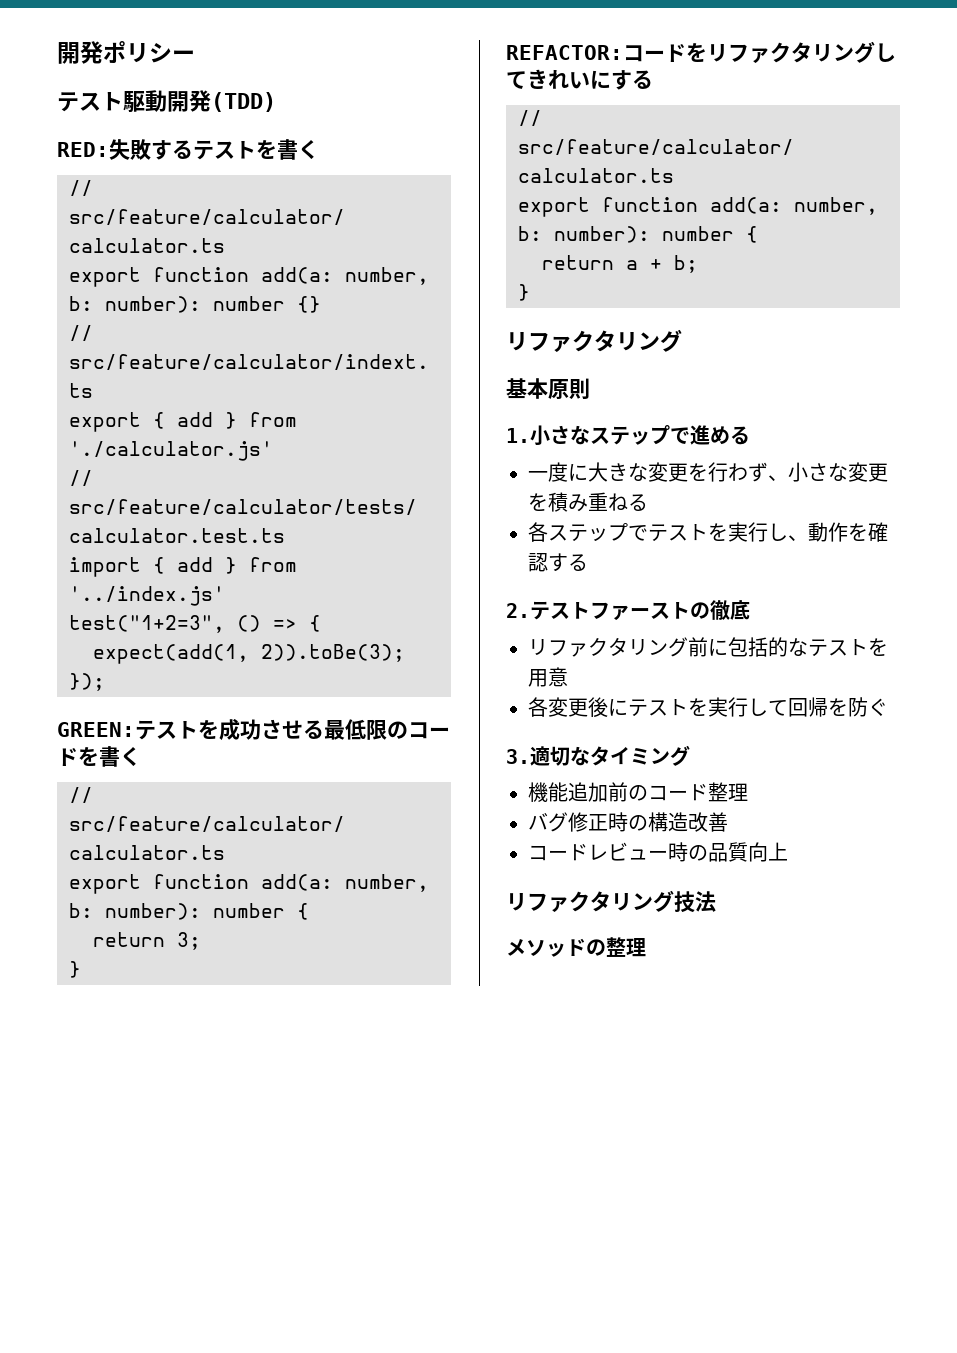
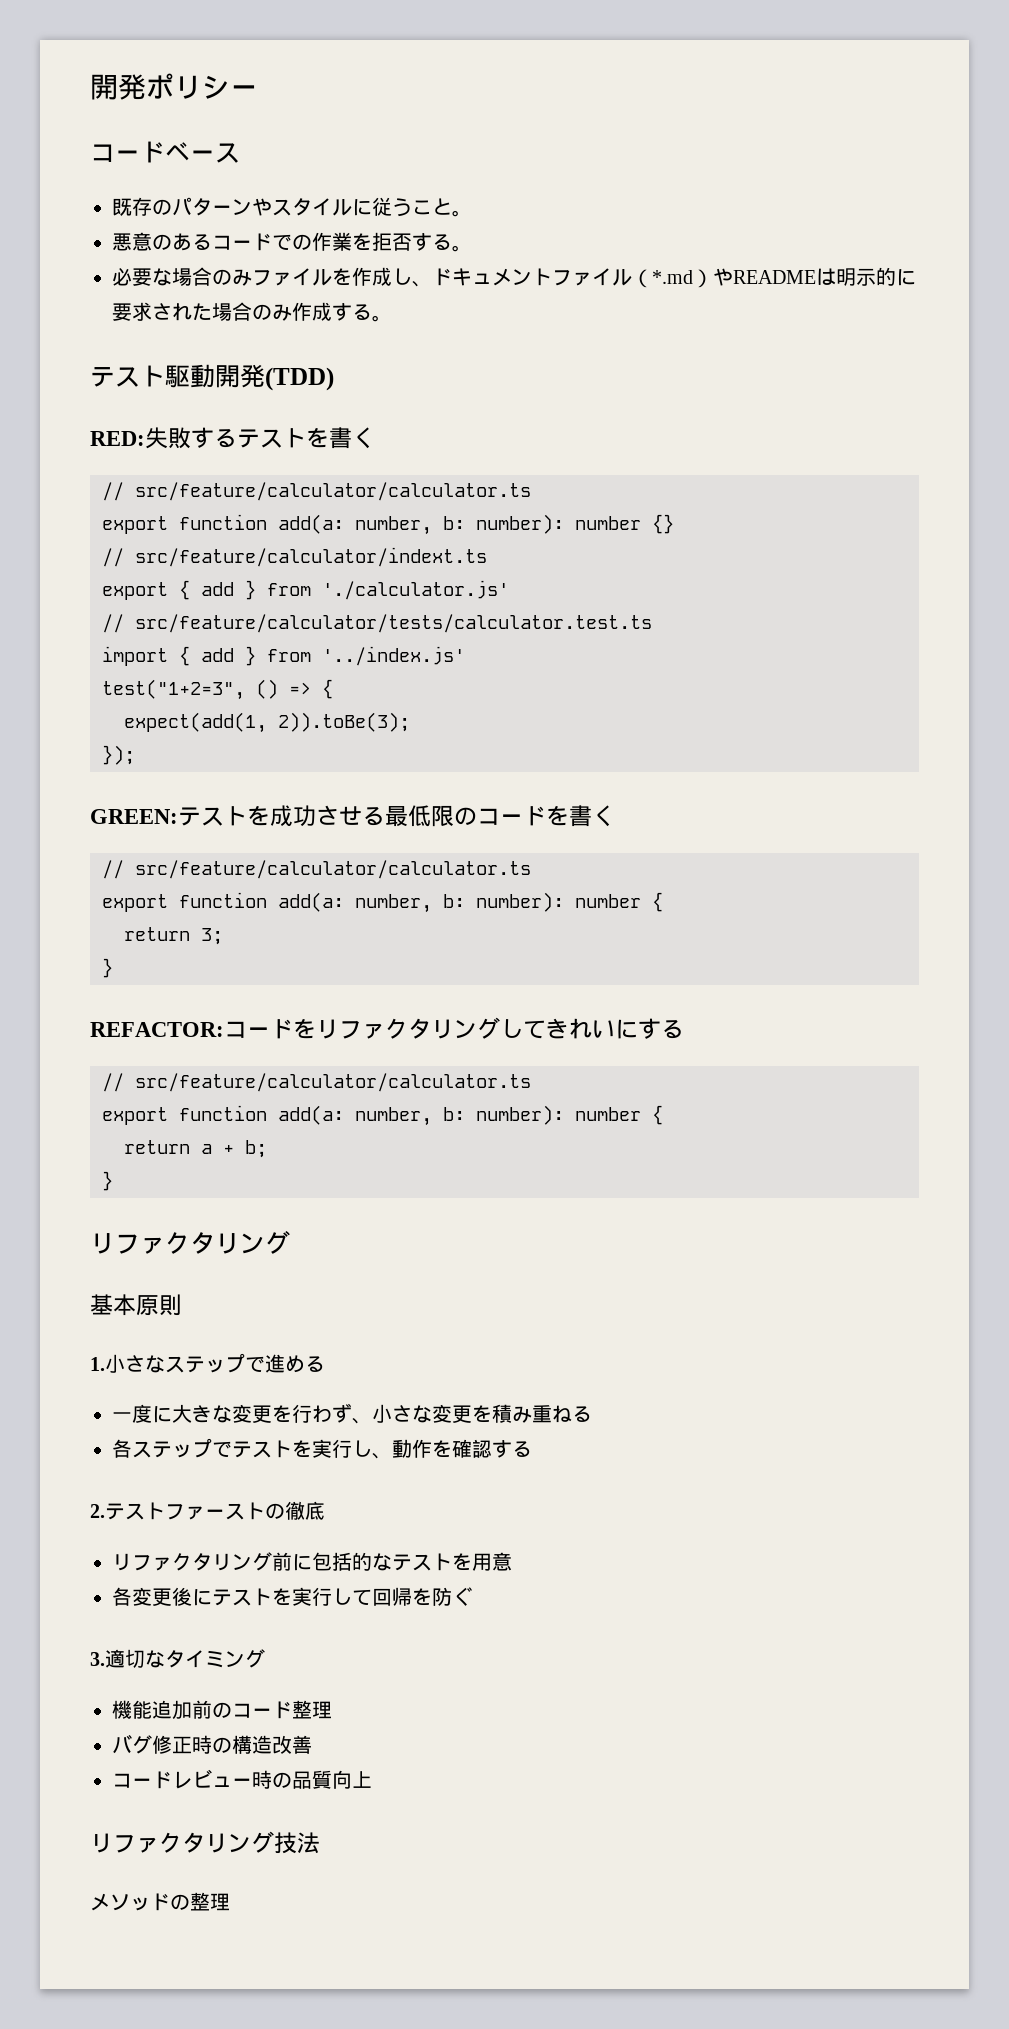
+ コードベース
+ 既存のパターンやスタイルに従うこと。
+ 悪意のあるコードでの作業を拒否する。
+ 必要な場合のみファイルを作成し、ドキュメントファイル（*.md）やREADMEは明示的に要求された場合のみ作成する。

